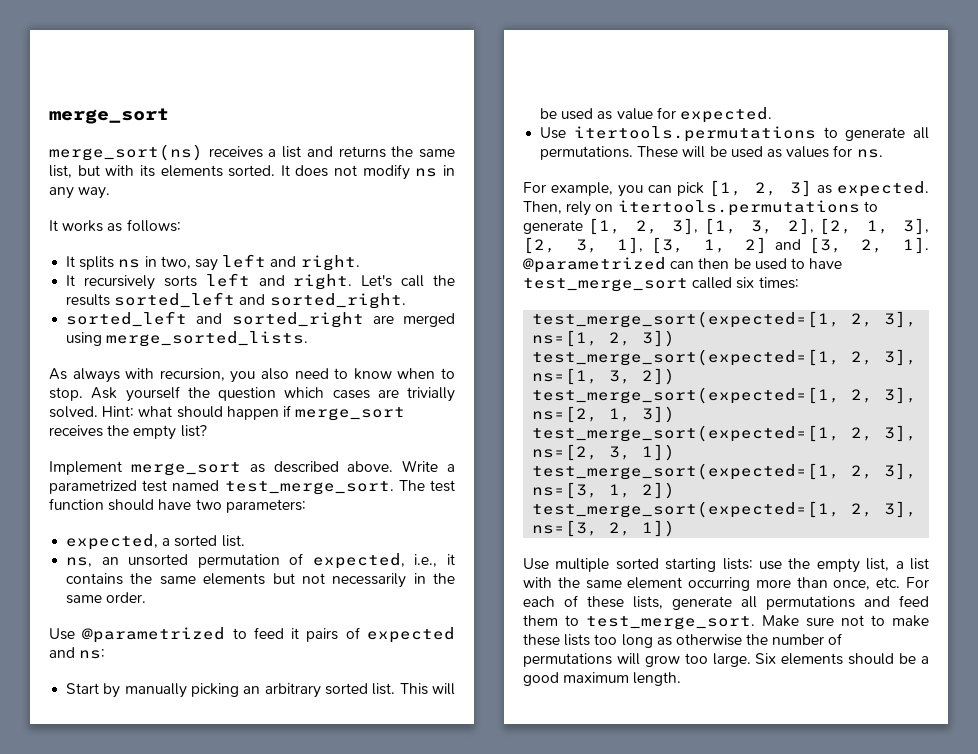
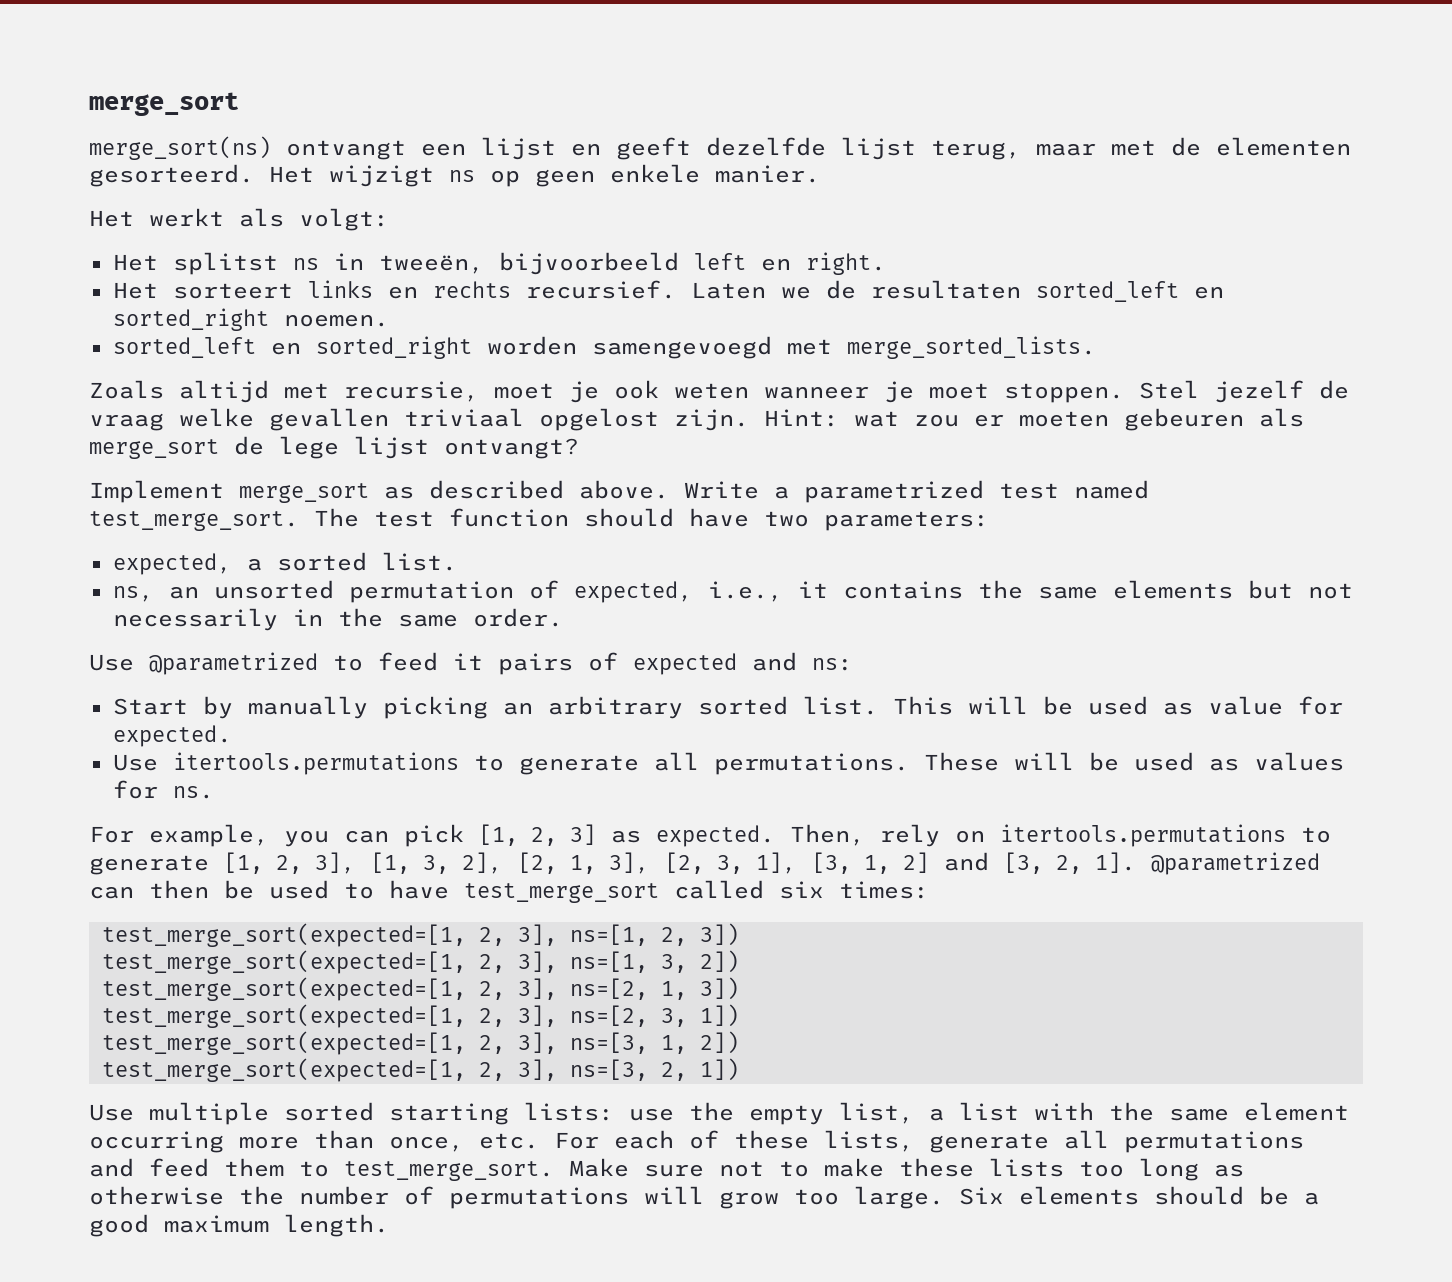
- merge_sort(ns) receives a list and returns the same list, but with its elements sorted. It does not modify ns in any way.
- It works as follows:
- It splits ns in two, say left and right.
- It recursively sorts left and right. Let's call the results sorted_left and sorted_right.
- sorted_left and sorted_right are merged using merge_sorted_lists.
- As always with recursion, you also need to know when to stop. Ask yourself the question which cases are trivially solved. Hint: what should happen if merge_sort receives the empty list?
+ merge_sort(ns) ontvangt een lijst en geeft dezelfde lijst terug, maar met de elementen gesorteerd. Het wijzigt ns op geen enkele manier.
+ Het werkt als volgt:
+ Het splitst ns in tweeën, bijvoorbeeld left en right.
+ Het sorteert links en rechts recursief. Laten we de resultaten sorted_left en sorted_right noemen.
+ sorted_left en sorted_right worden samengevoegd met merge_sorted_lists.
+ Zoals altijd met recursie, moet je ook weten wanneer je moet stoppen. Stel jezelf de vraag welke gevallen triviaal opgelost zijn. Hint: wat zou er moeten gebeuren als merge_sort de lege lijst ontvangt?

